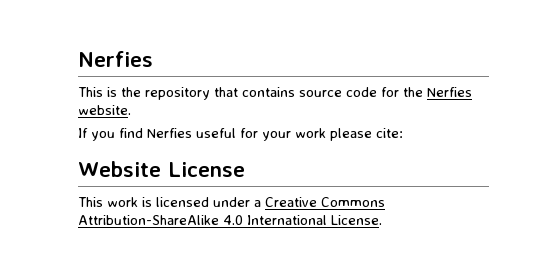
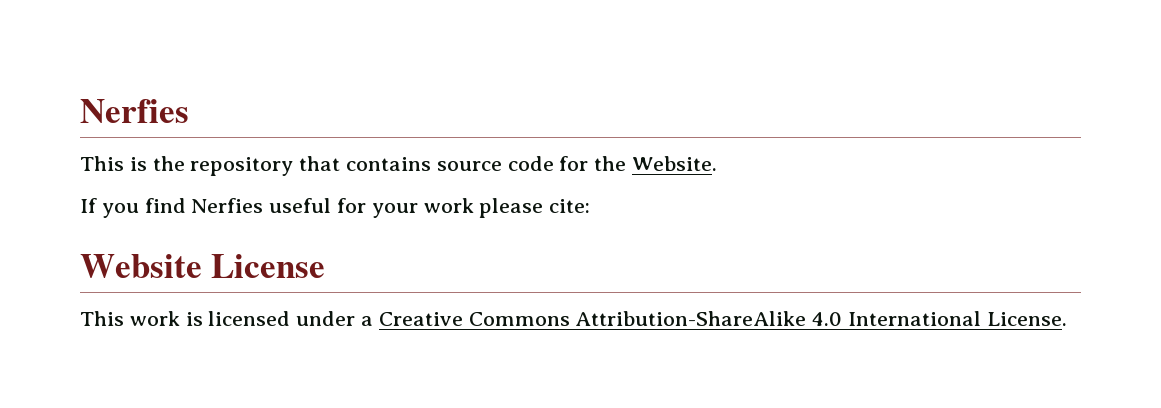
- This is the repository that contains source code for the Nerfies website.
+ This is the repository that contains source code for the Website.

